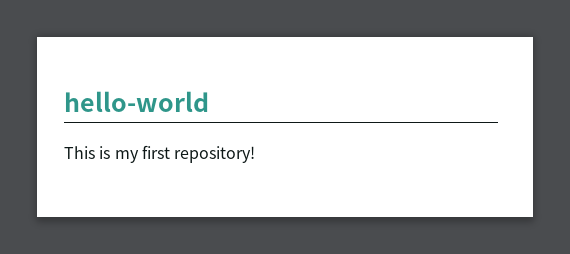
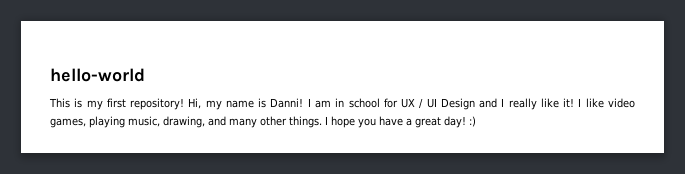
+ Hi, my name is Danni! I am in school for UX / UI Design and I really like it! I like video games, playing music, drawing, and many other things. I hope you have a great day! :)

